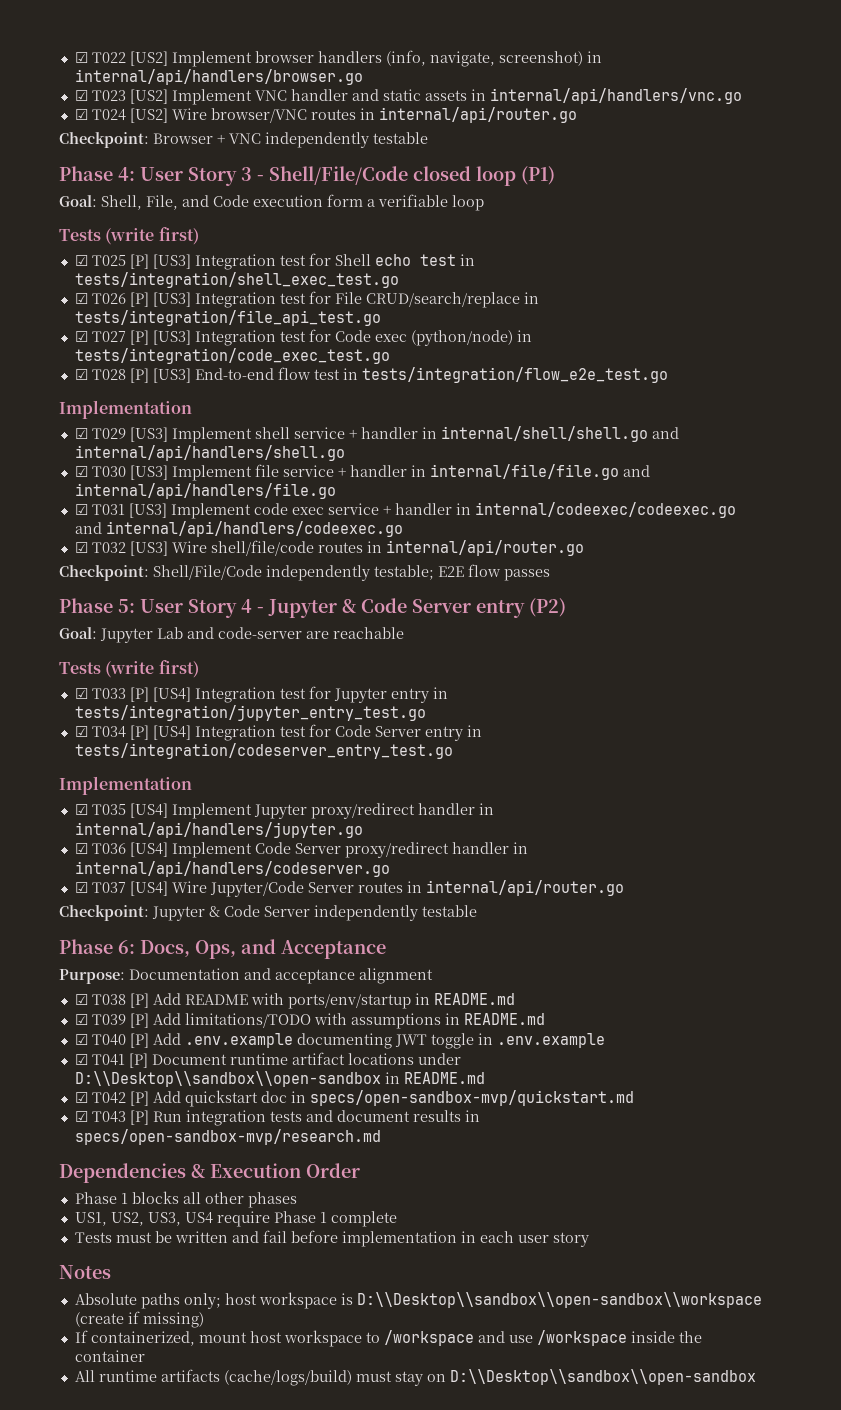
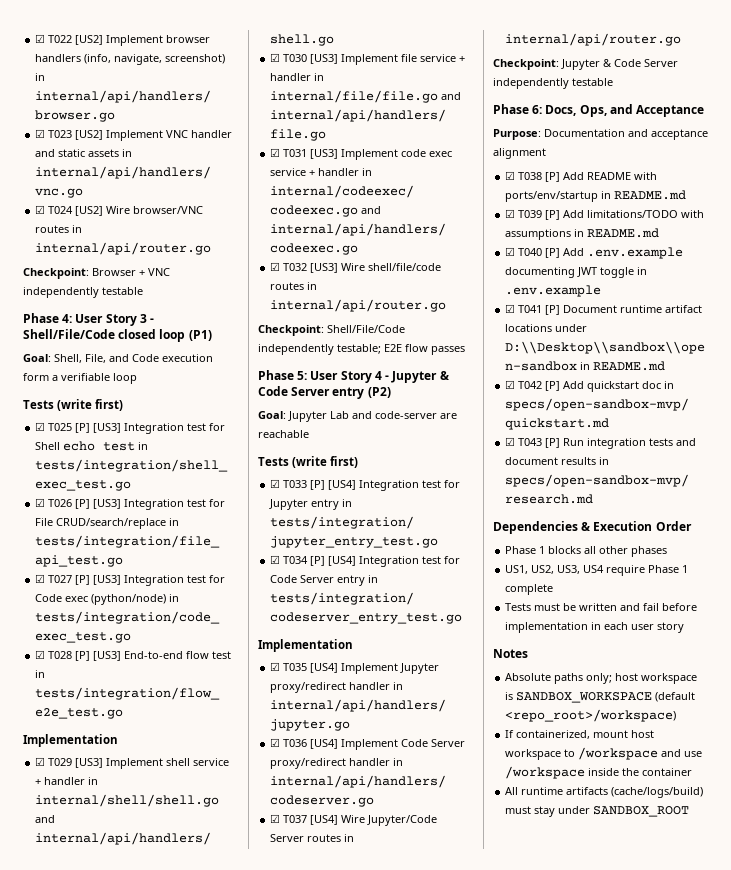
- Absolute paths only; host workspace is D:\\Desktop\\sandbox\\open-sandbox\\workspace (create if missing)
+ Absolute paths only; host workspace is SANDBOX_WORKSPACE (default <repo_root>/workspace)
- All runtime artifacts (cache/logs/build) must stay on D:\\Desktop\\sandbox\\open-sandbox
+ All runtime artifacts (cache/logs/build) must stay under SANDBOX_ROOT

